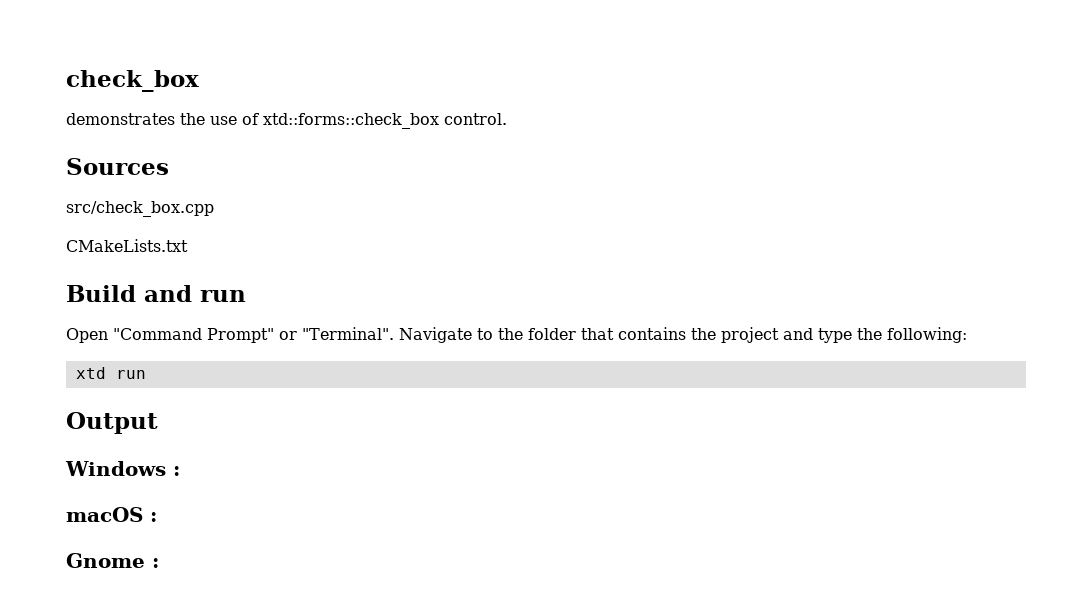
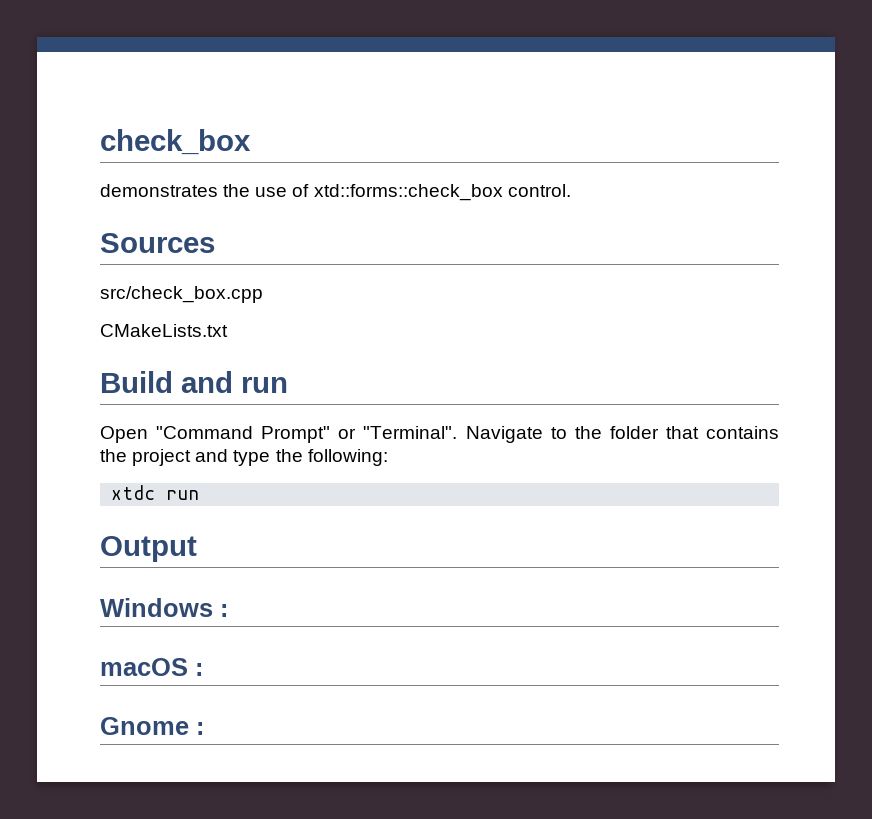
- xtd run
+ xtdc run

